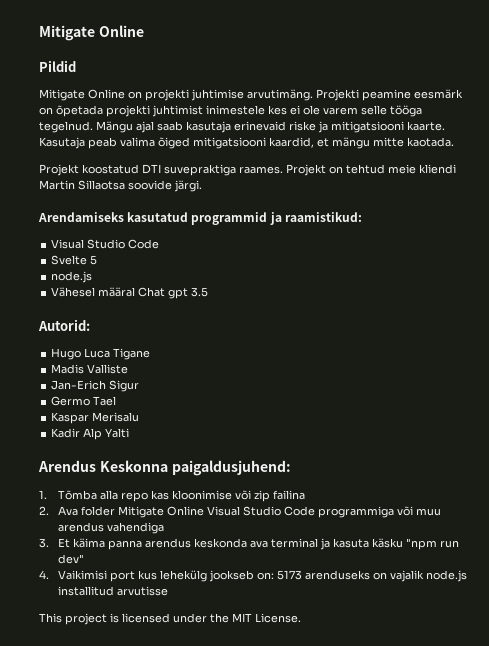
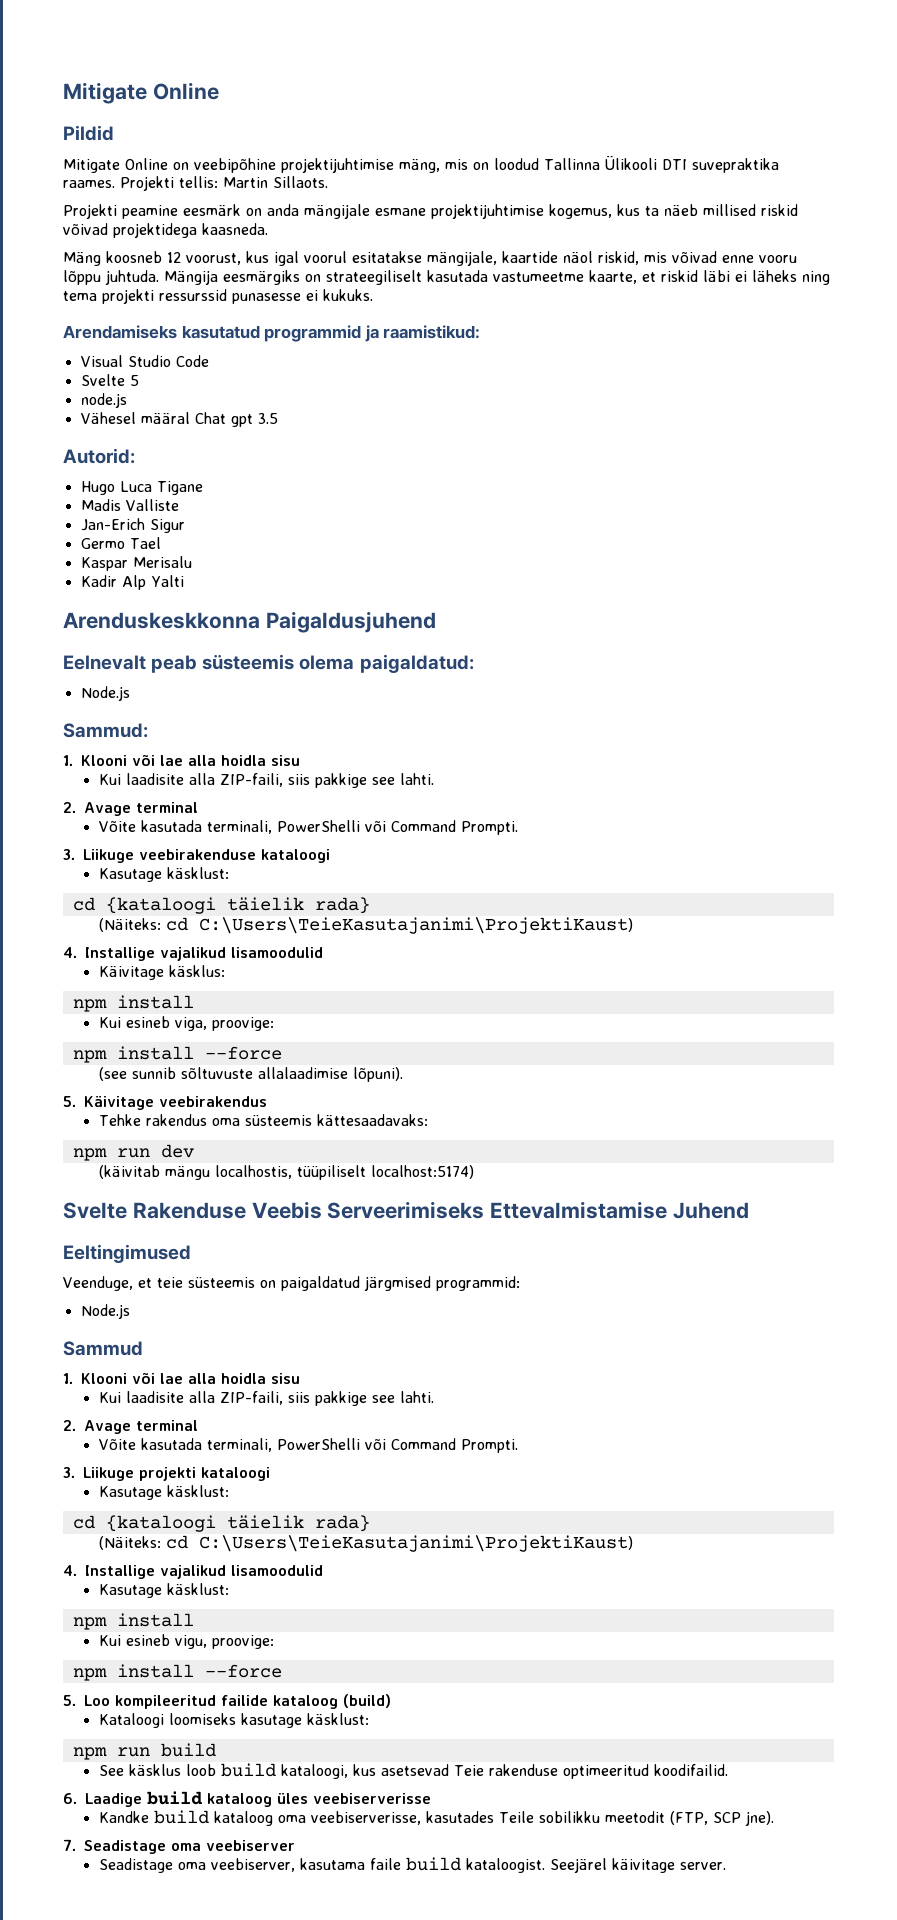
- Mitigate Online on projekti juhtimise arvutimäng. Projekti peamine eesmärk on õpetada projekti juhtimist inimestele kes ei ole varem selle tööga tegelnud. Mängu ajal saab kasutaja erinevaid riske ja mitigatsiooni kaarte. Kasutaja peab valima õiged mitigatsiooni kaardid, et mängu mitte kaotada.
- Projekt koostatud DTI suvepraktiga raames. Projekt on tehtud meie kliendi Martin Sillaotsa soovide järgi.
+ Mitigate Online on veebipõhine projektijuhtimise mäng, mis on loodud Tallinna Ülikooli DTI suvepraktika raames. Projekti tellis: Martin Sillaots.
+ Projekti peamine eesmärk on anda mängijale esmane projektijuhtimise kogemus, kus ta näeb millised riskid võivad projektidega kaasneda.
+ Mäng koosneb 12 voorust, kus igal voorul esitatakse mängijale, kaartide näol riskid, mis võivad enne vooru lõppu juhtuda. Mängija eesmärgiks on strateegiliselt kasutada vastumeetme kaarte, et riskid läbi ei läheks ning tema projekti ressurssid punasesse ei kukuks.
- Arendus Keskonna paigaldusjuhend:
- 1. Tõmba alla repo kas kloonimise või zip failina
- 2. Ava folder Mitigate Online Visual Studio Code programmiga või muu arendus vahendiga
- 3. Et käima panna arendus keskonda ava terminal ja kasuta käsku "npm run dev"
- 4. Vaikimisi port kus lehekülg jookseb on: 5173 arenduseks on vajalik node.js installitud arvutisse
- This project is licensed under the MIT License.
+ Arenduskeskkonna Paigaldusjuhend
+ Eelnevalt peab süsteemis olema paigaldatud:
+ Node.js
+ Sammud:
+ 1. Klooni või lae alla hoidla sisu
+ Kui laadisite alla ZIP-faili, siis pakkige see lahti.
+ 2. Avage terminal
+ Võite kasutada terminali, PowerShelli või Command Prompti.
+ 3. Liikuge veebirakenduse kataloogi
+ Kasutage käsklust:
+ cd {kataloogi täielik rada}
+ (Näiteks: cd C:\Users\TeieKasutajanimi\ProjektiKaust)
+ 4. Installige vajalikud lisamoodulid
+ Käivitage käsklus:
+ npm install
+ Kui esineb viga, proovige:
+ npm install --force
+ (see sunnib sõltuvuste allalaadimise lõpuni).
+ 5. Käivitage veebirakendus
+ Tehke rakendus oma süsteemis kättesaadavaks:
+ npm run dev
+ (käivitab mängu localhostis, tüüpiliselt localhost:5174)
+ Svelte Rakenduse Veebis Serveerimiseks Ettevalmistamise Juhend
+ Eeltingimused
+ Veenduge, et teie süsteemis on paigaldatud järgmised programmid:
+ Node.js
+ Sammud
+ 1. Klooni või lae alla hoidla sisu
+ Kui laadisite alla ZIP-faili, siis pakkige see lahti.
+ 2. Avage terminal
+ Võite kasutada terminali, PowerShelli või Command Prompti.
+ 3. Liikuge projekti kataloogi
+ Kasutage käsklust:
+ cd {kataloogi täielik rada}
+ (Näiteks: cd C:\Users\TeieKasutajanimi\ProjektiKaust)
+ 4. Installige vajalikud lisamoodulid
+ Kasutage käsklust:
+ npm install
+ Kui esineb vigu, proovige:
+ npm install --force
+ 5. Loo kompileeritud failide kataloog (build)
+ Kataloogi loomiseks kasutage käsklust:
+ npm run build
+ See käsklus loob build kataloogi, kus asetsevad Teie rakenduse optimeeritud koodifailid.
+ 6. Laadige build kataloog üles veebiserverisse
+ Kandke build kataloog oma veebiserverisse, kasutades Teile sobilikku meetodit (FTP, SCP jne).
+ 7. Seadistage oma veebiserver
+ Seadistage oma veebiserver, kasutama faile build kataloogist. Seejärel käivitage server.

